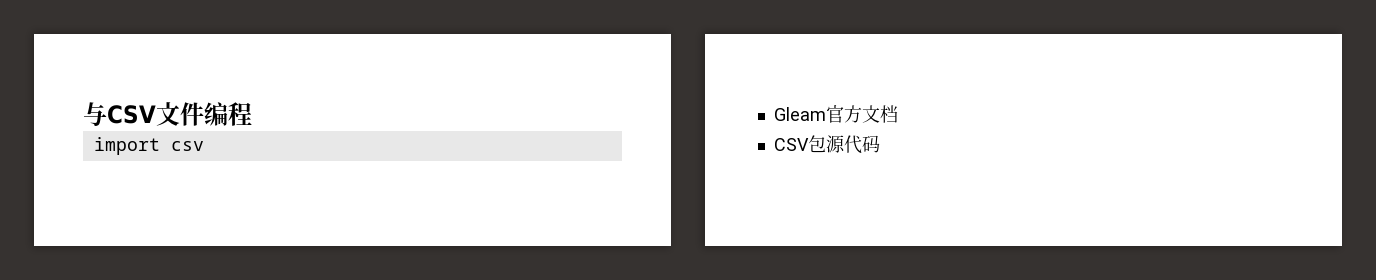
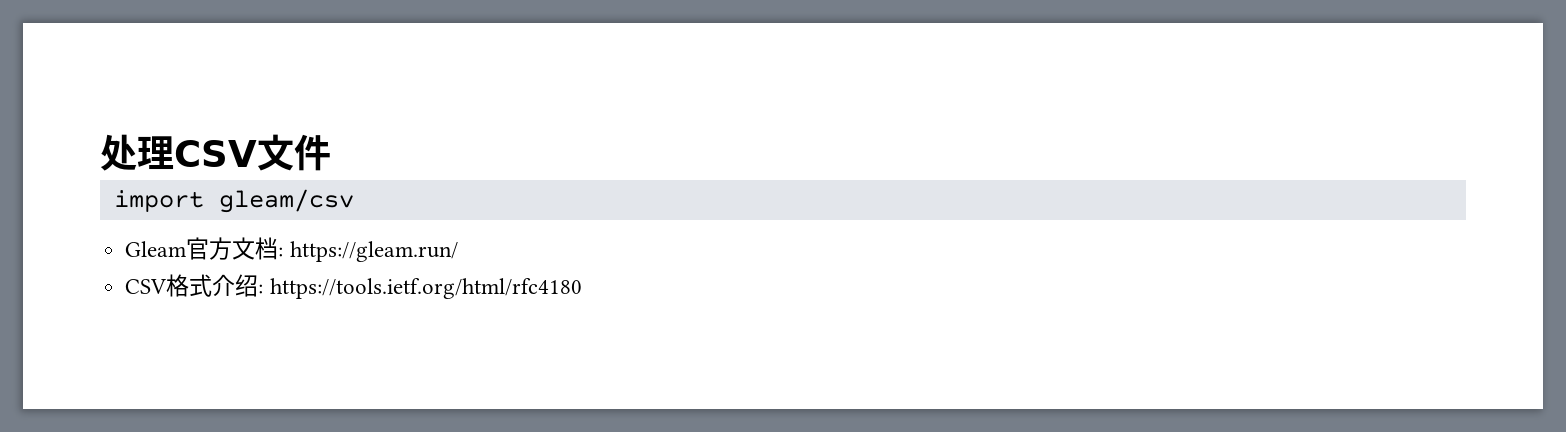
- 与CSV文件编程
+ 处理CSV文件
- import csv
+ import gleam/csv
- Gleam官方文档
- CSV包源代码
+ Gleam官方文档: https://gleam.run/
+ CSV格式介绍: https://tools.ietf.org/html/rfc4180

